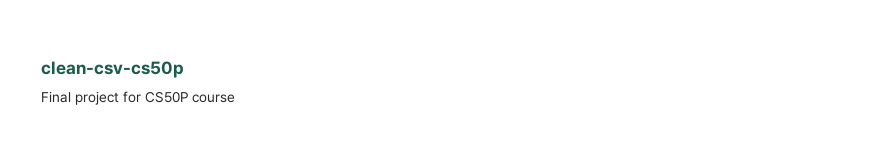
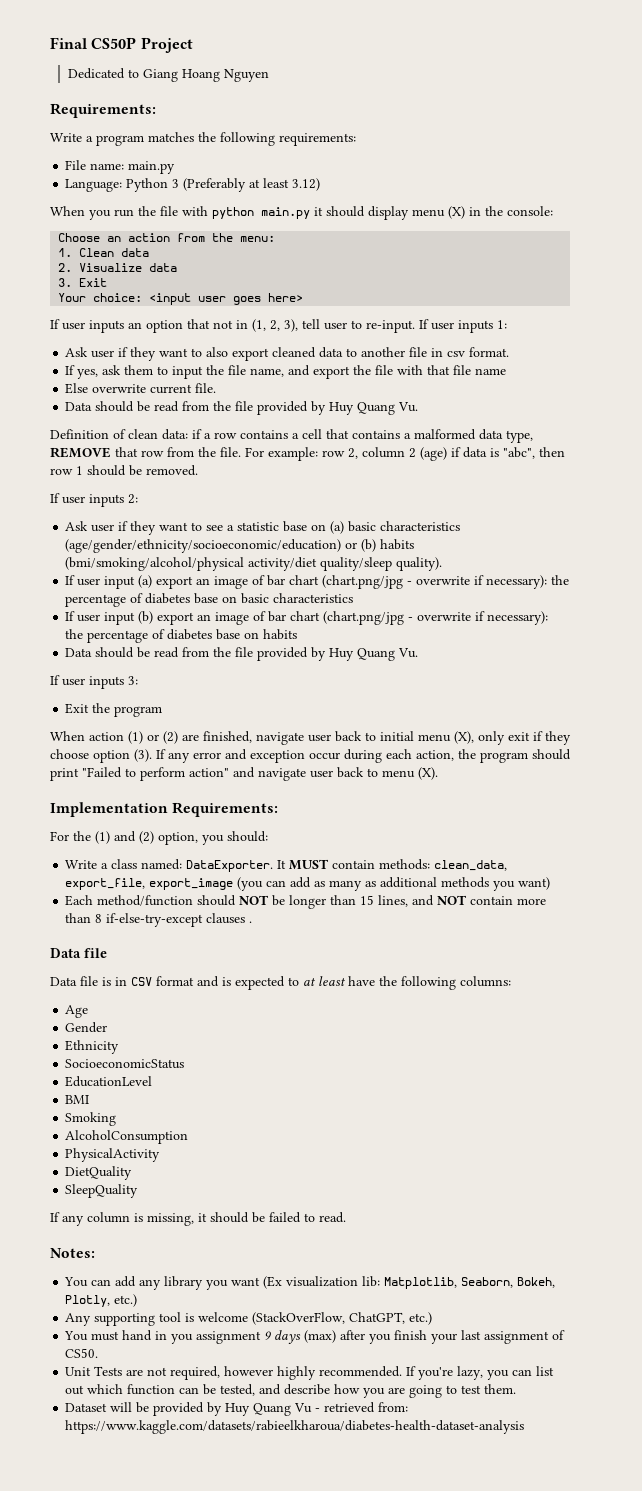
- clean-csv-cs50p
- Final project for CS50P course
+ Final CS50P Project
+ Dedicated to Giang Hoang Nguyen
+ Requirements:
+ Write a program matches the following requirements:
+ File name: main.py
+ Language: Python 3 (Preferably at least 3.12)
+ When you run the file with python main.py it should display menu (X) in the console:
+ Choose an action from the menu:
+ 1. Clean data
+ 2. Visualize data
+ 3. Exit
+ Your choice: <input user goes here>
+ If user inputs an option that not in (1, 2, 3), tell user to re-input. If user inputs 1:
+ Ask user if they want to also export cleaned data to another file in csv format.
+ If yes, ask them to input the file name, and export the file with that file name
+ Else overwrite current file.
+ Data should be read from the file provided by Huy Quang Vu.
+ Definition of clean data: if a row contains a cell that contains a malformed data type, REMOVE that row from the file. For example: row 2, column 2 (age) if data is "abc", then row 1 should be removed.
+ If user inputs 2:
+ Ask user if they want to see a statistic base on (a) basic characteristics (age/gender/ethnicity/socioeconomic/education) or (b) habits (bmi/smoking/alcohol/physical activity/diet quality/sleep quality).
+ If user input (a) export an image of bar chart (chart.png/jpg - overwrite if necessary): the percentage of diabetes base on basic characteristics
+ If user input (b) export an image of bar chart (chart.png/jpg - overwrite if necessary): the percentage of diabetes base on habits
+ Data should be read from the file provided by Huy Quang Vu.
+ If user inputs 3:
+ Exit the program
+ When action (1) or (2) are finished, navigate user back to initial menu (X), only exit if they choose option (3). If any error and exception occur during each action, the program should print "Failed to perform action" and navigate user back to menu (X).
+ Implementation Requirements:
+ For the (1) and (2) option, you should:
+ Write a class named: DataExporter. It MUST contain methods: clean_data, export_file, export_image (you can add as many as additional methods you want)
+ Each method/function should NOT be longer than 15 lines, and NOT contain more than 8 if-else-try-except clauses .
+ Data file
+ Data file is in CSV format and is expected to at least have the following columns:
+ Age
+ Gender
+ Ethnicity
+ SocioeconomicStatus
+ EducationLevel
+ BMI
+ Smoking
+ AlcoholConsumption
+ PhysicalActivity
+ DietQuality
+ SleepQuality
+ If any column is missing, it should be failed to read.
+ Notes:
+ You can add any library you want (Ex visualization lib: Matplotlib, Seaborn, Bokeh, Plotly, etc.)
+ Any supporting tool is welcome (StackOverFlow, ChatGPT, etc.)
+ You must hand in you assignment 9 days (max) after you finish your last assignment of CS50.
+ Unit Tests are not required, however highly recommended. If you're lazy, you can list out which function can be tested, and describe how you are going to test them.
+ Dataset will be provided by Huy Quang Vu - retrieved from: https://www.kaggle.com/datasets/rabieelkharoua/diabetes-health-dataset-analysis

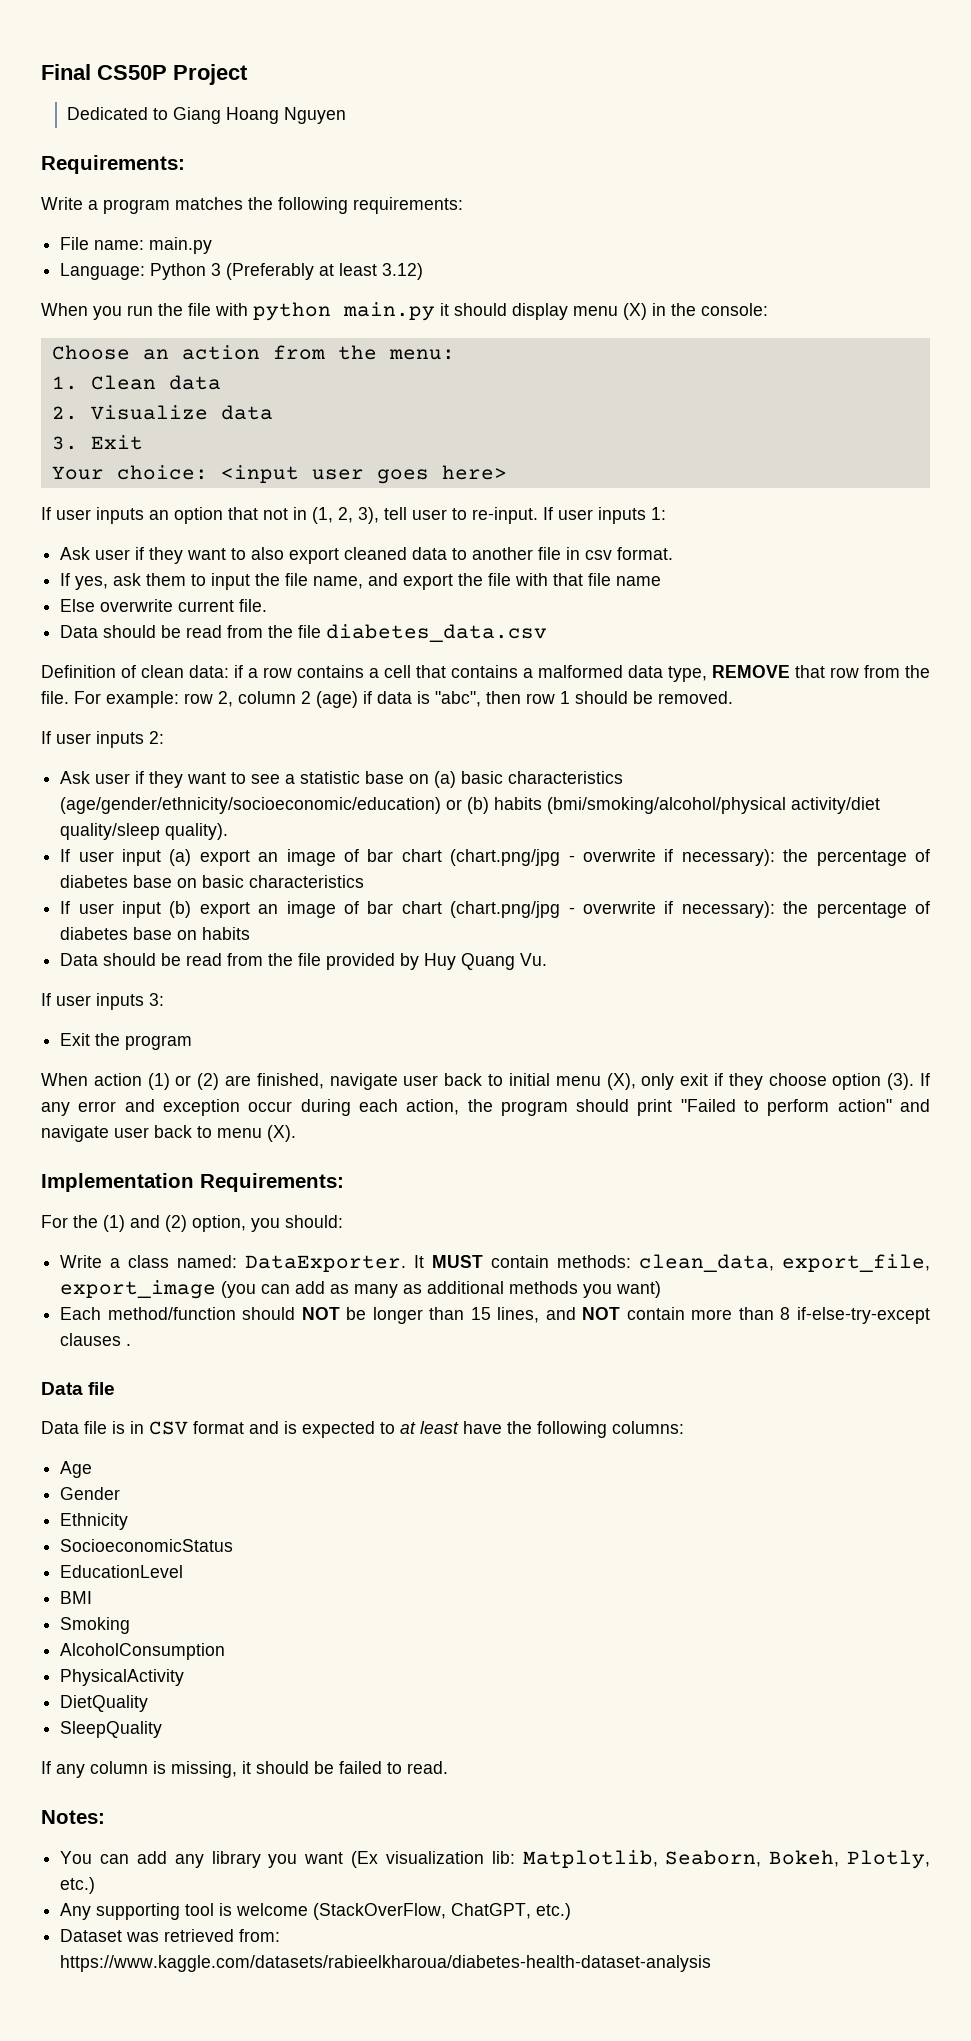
  Else overwrite current file.
- Data should be read from the file provided by Huy Quang Vu.
+ Data should be read from the file diabetes_data.csv
- You must hand in you assignment 9 days (max) after you finish your last assignment of CS50.
- Unit Tests are not required, however highly recommended. If you're lazy, you can list out which function can be tested, and describe how you are going to test them.
- Dataset will be provided by Huy Quang Vu - retrieved from: https://www.kaggle.com/datasets/rabieelkharoua/diabetes-health-dataset-analysis
+ Dataset was retrieved from: https://www.kaggle.com/datasets/rabieelkharoua/diabetes-health-dataset-analysis

